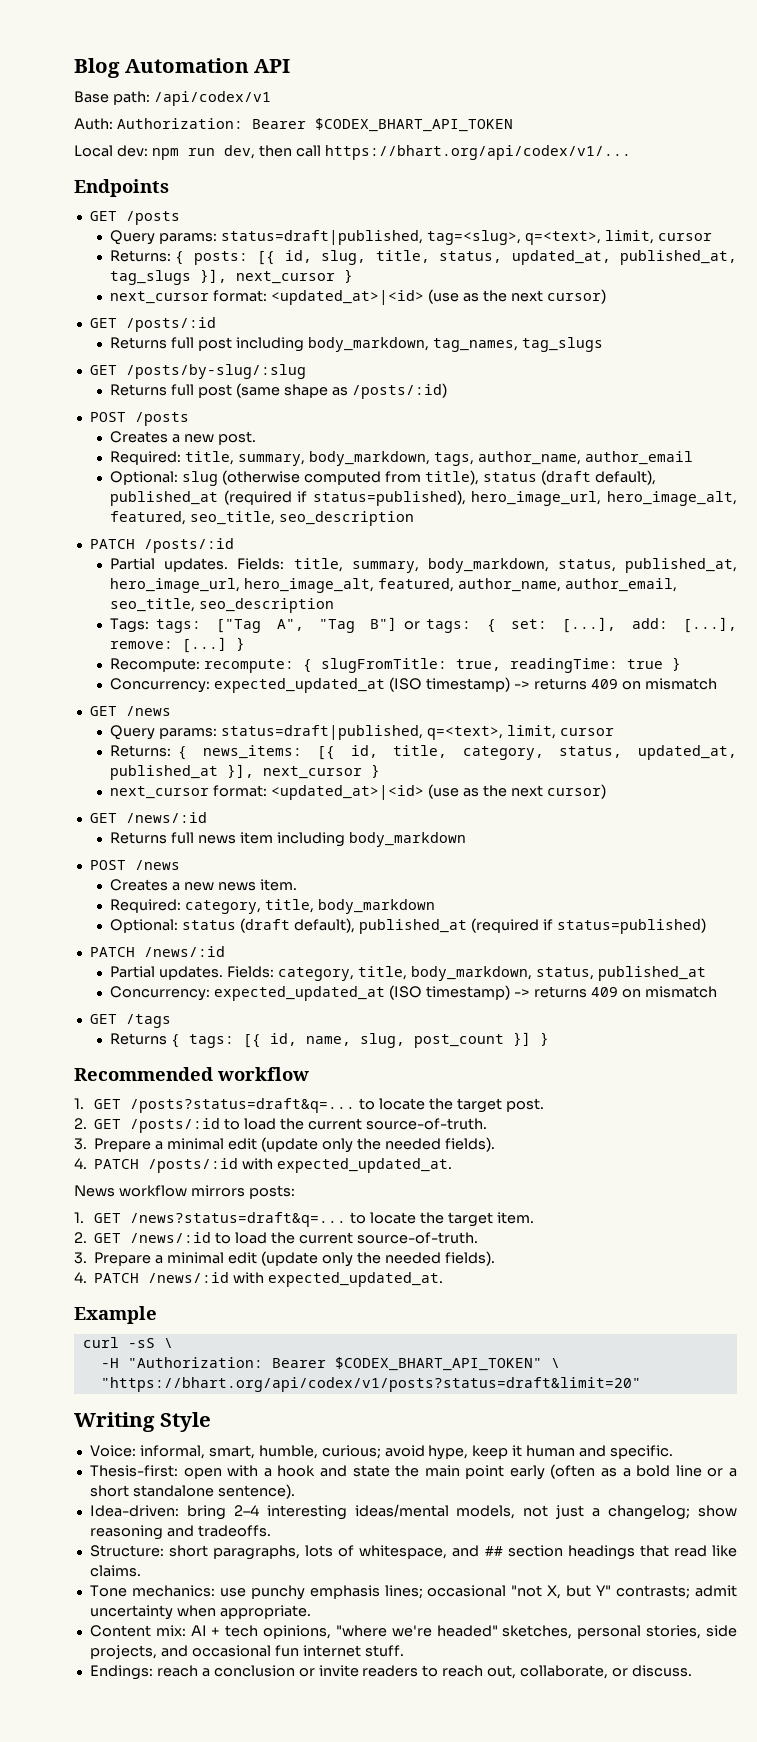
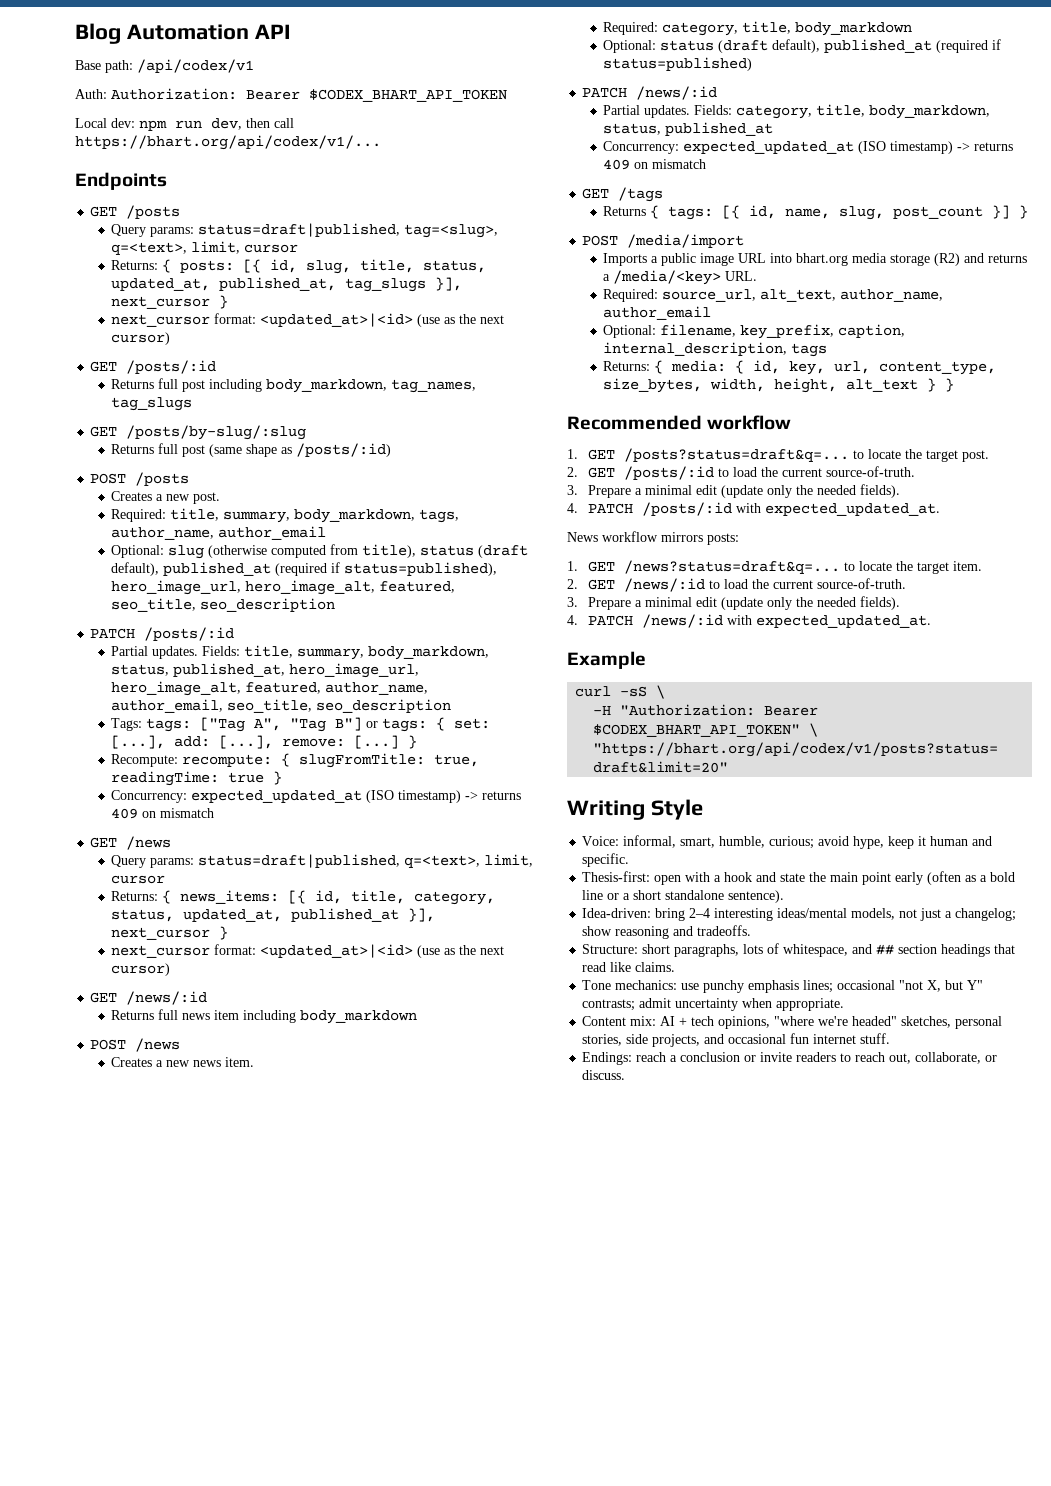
+ POST /media/import
+ Imports a public image URL into bhart.org media storage (R2) and returns a /media/<key> URL.
+ Required: source_url, alt_text, author_name, author_email
+ Optional: filename, key_prefix, caption, internal_description, tags
+ Returns: { media: { id, key, url, content_type, size_bytes, width, height, alt_text } }

